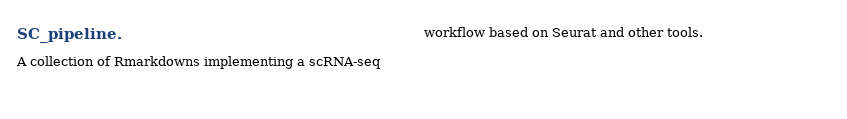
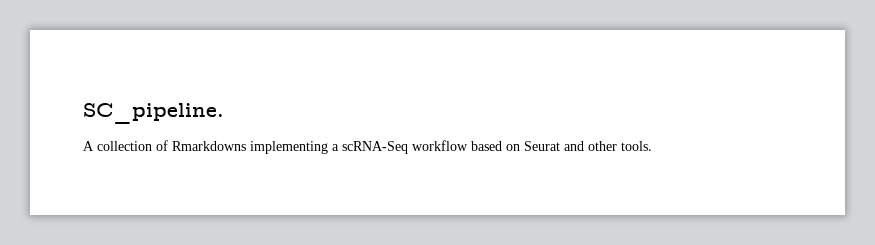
- A collection of Rmarkdowns implementing a scRNA-seq workflow based on Seurat and other tools.
+ A collection of Rmarkdowns implementing a scRNA-Seq workflow based on Seurat and other tools.

